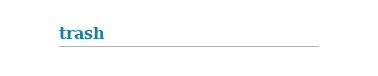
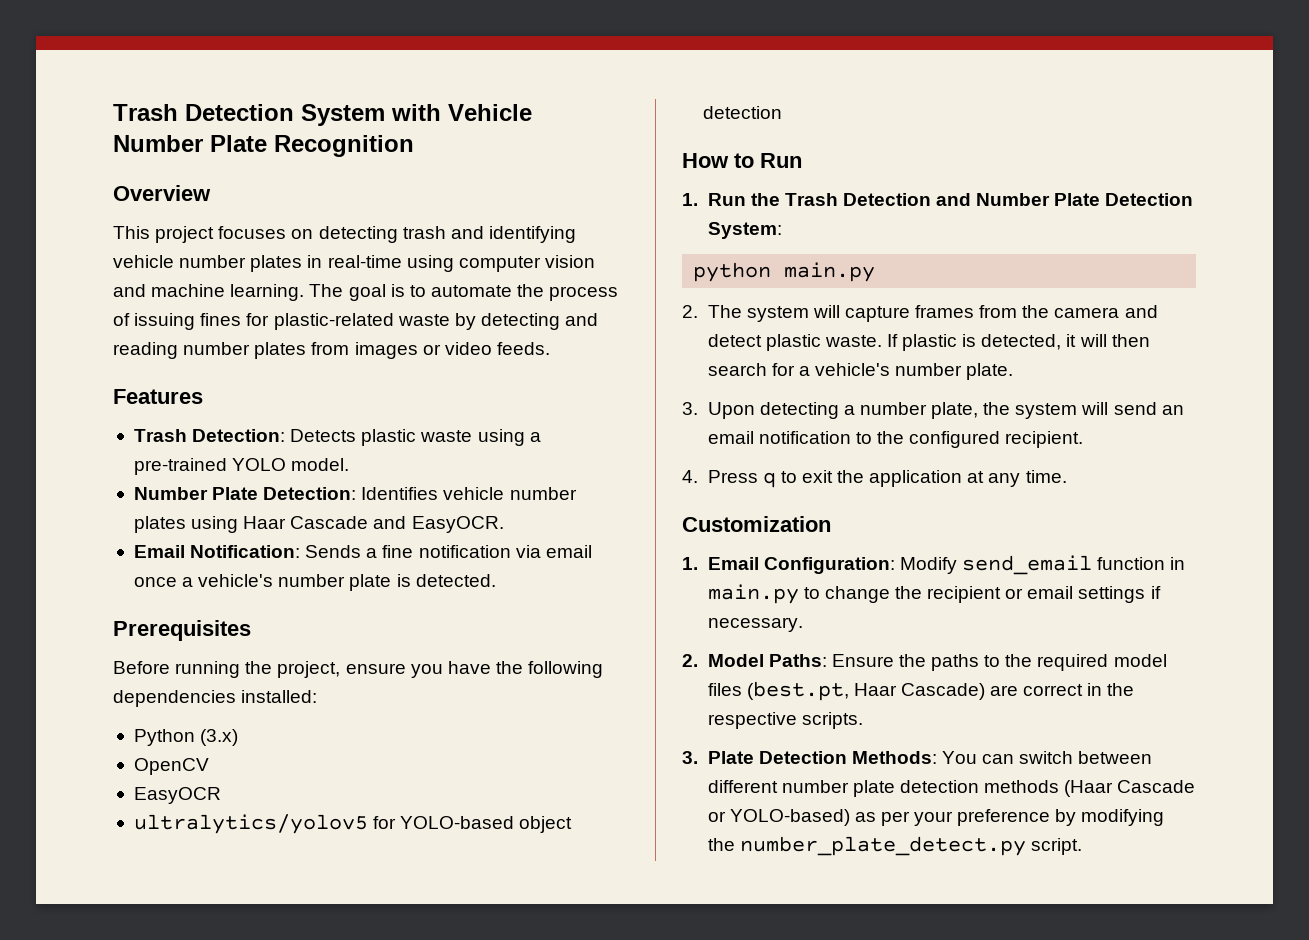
- trash
+ Trash Detection System with Vehicle Number Plate Recognition
+ Overview
+ This project focuses on detecting trash and identifying vehicle number plates in real-time using computer vision and machine learning. The goal is to automate the process of issuing fines for plastic-related waste by detecting and reading number plates from images or video feeds.
+ Features
+ Trash Detection: Detects plastic waste using a pre-trained YOLO model.
+ Number Plate Detection: Identifies vehicle number plates using Haar Cascade and EasyOCR.
+ Email Notification: Sends a fine notification via email once a vehicle's number plate is detected.
+ Prerequisites
+ Before running the project, ensure you have the following dependencies installed:
+ Python (3.x)
+ OpenCV
+ EasyOCR
+ ultralytics/yolov5 for YOLO-based object detection
+ How to Run
+ 1. Run the Trash Detection and Number Plate Detection System:
+ python main.py
+ 2. The system will capture frames from the camera and detect plastic waste. If plastic is detected, it will then search for a vehicle's number plate.
+ 3. Upon detecting a number plate, the system will send an email notification to the configured recipient.
+ 4. Press q to exit the application at any time.
+ Customization
+ 1. Email Configuration: Modify send_email function in main.py to change the recipient or email settings if necessary.
+ 2. Model Paths: Ensure the paths to the required model files (best.pt, Haar Cascade) are correct in the respective scripts.
+ 3. Plate Detection Methods: You can switch between different number plate detection methods (Haar Cascade or YOLO-based) as per your preference by modifying the number_plate_detect.py script.

